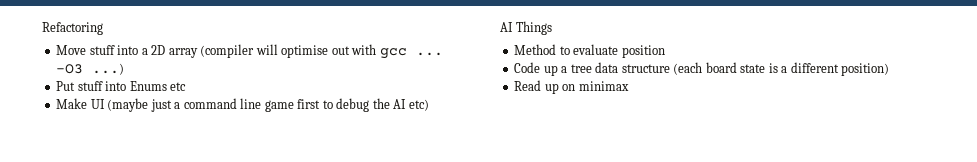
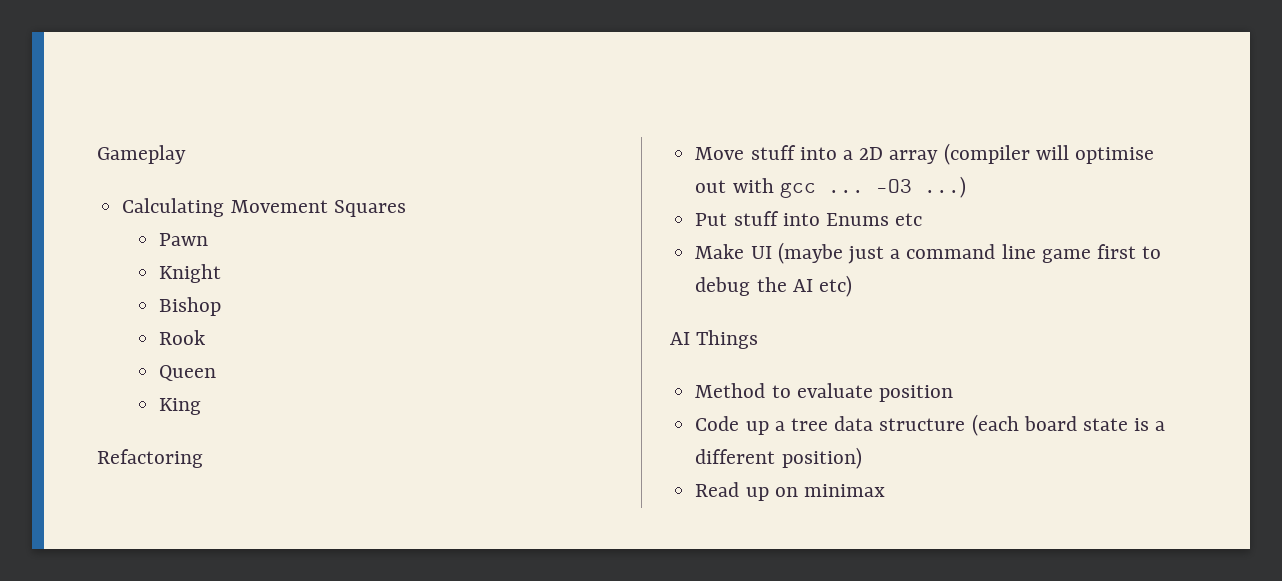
+ Gameplay
+ Calculating Movement Squares
+ Pawn
+ Knight
+ Bishop
+ Rook
+ Queen
+ King

